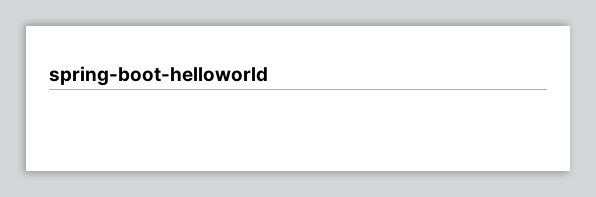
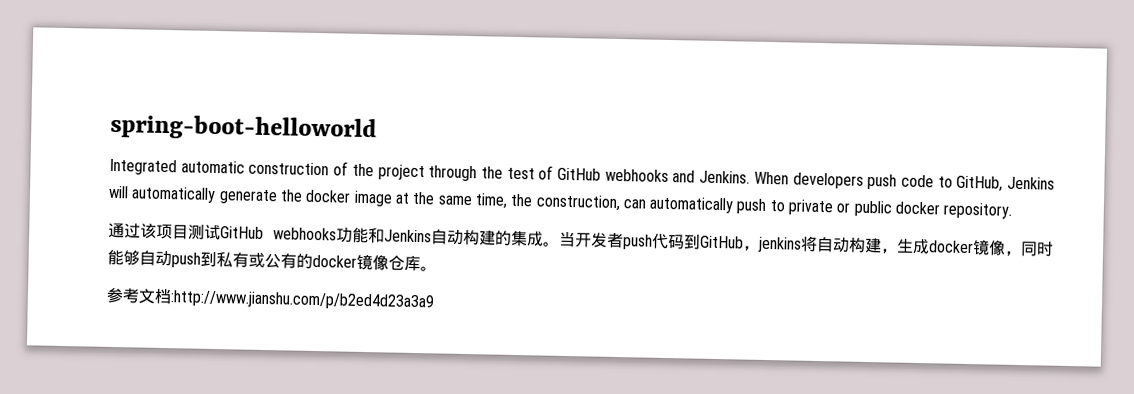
+ Integrated automatic construction of the project through the test of GitHub webhooks and Jenkins. When developers push code to GitHub, Jenkins will automatically generate the docker image at the same time, the construction, can automatically push to private or public docker repository.
+ 通过该项目测试GitHub webhooks功能和Jenkins自动构建的集成。当开发者push代码到GitHub，jenkins将自动构建，生成docker镜像，同时能够自动push到私有或公有的docker镜像仓库。
+ 参考文档:http://www.jianshu.com/p/b2ed4d23a3a9

